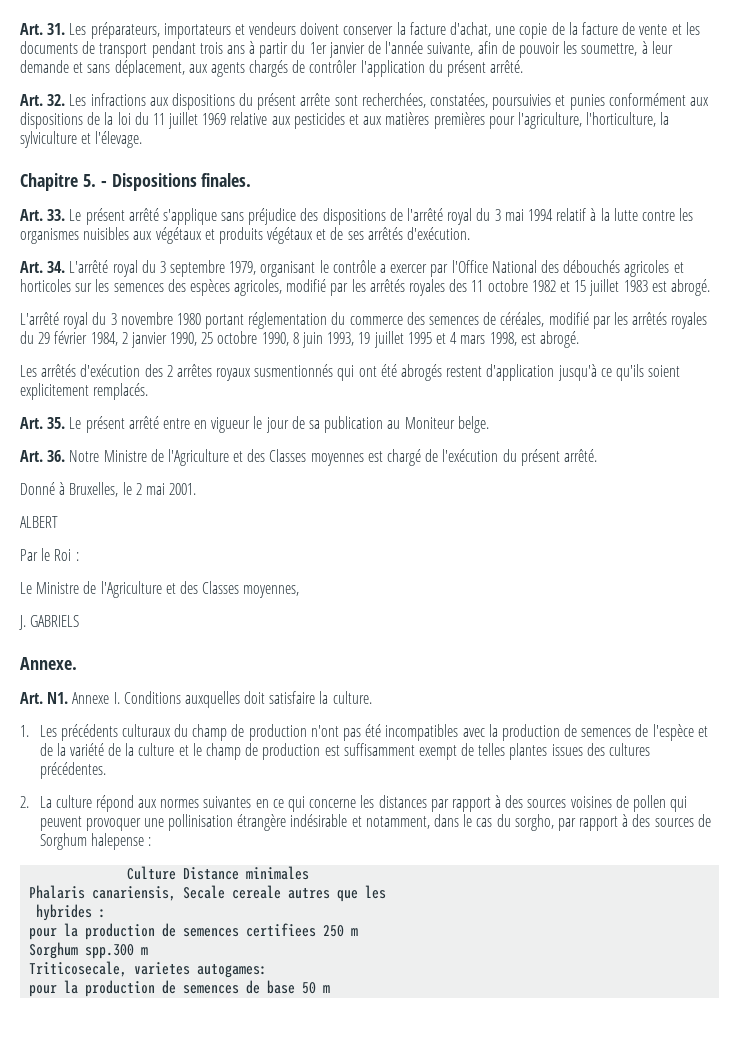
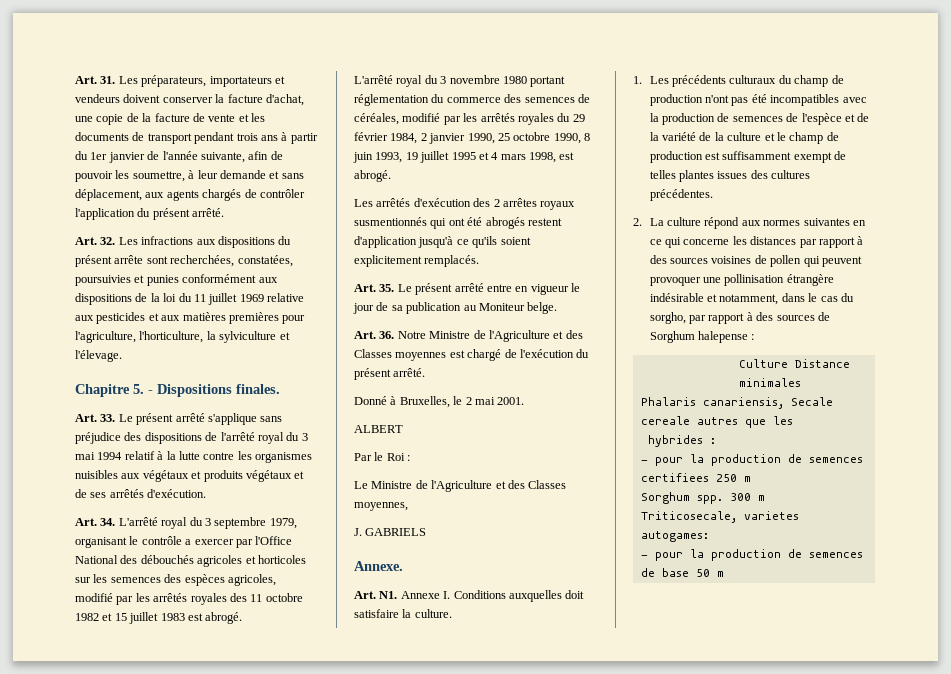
- pour la production de semences certifiees 250 m
+ - pour la production de semences certifiees 250 m
- Sorghum spp.300 m
+ Sorghum spp. 300 m
- pour la production de semences de base 50 m
+ - pour la production de semences de base 50 m

